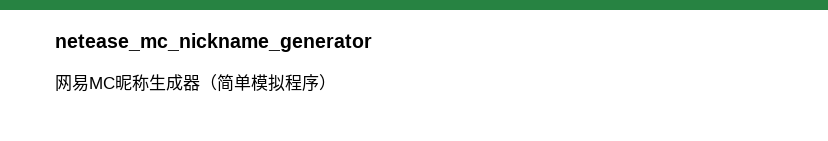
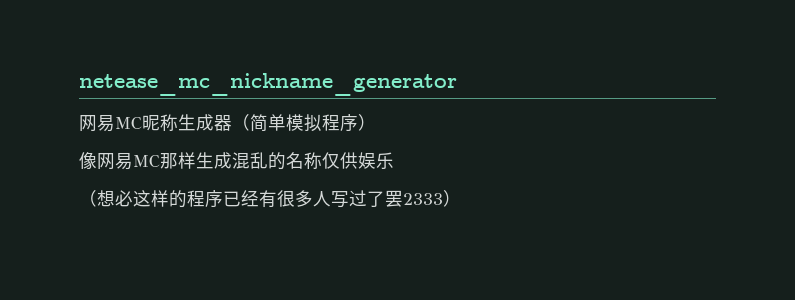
+ 像网易MC那样生成混乱的名称仅供娱乐
+ （想必这样的程序已经有很多人写过了罢2333）

